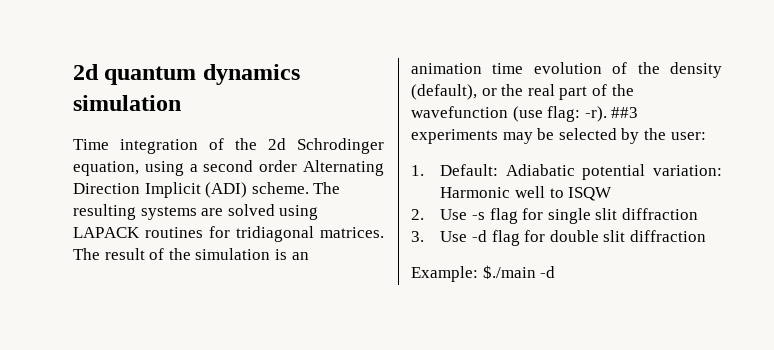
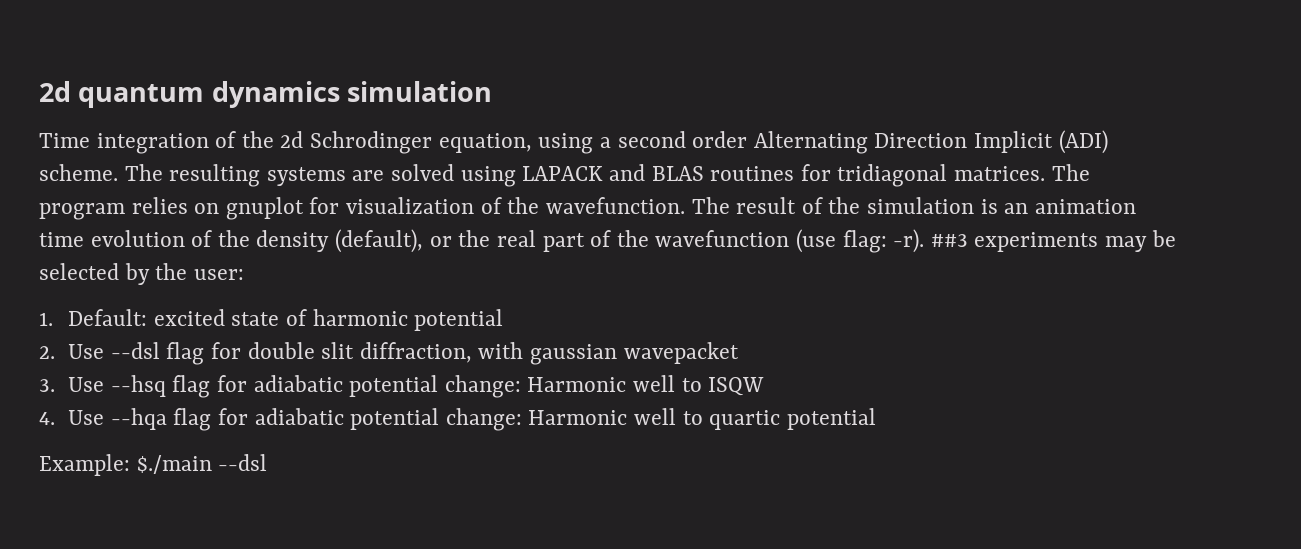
- The resulting systems are solved using LAPACK routines for tridiagonal matrices.
+ The resulting systems are solved using LAPACK and BLAS routines for tridiagonal matrices.
- The result of the simulation is an animation time evolution of the density (default), or the real part of the wavefunction (use flag: -r).
+ The program relies on gnuplot for visualization of the wavefunction. The result of the simulation is an animation time evolution of the density (default), or the real part of the wavefunction (use flag: -r).
- 1. Default: Adiabatic potential variation: Harmonic well to ISQW
- 2. Use -s flag for single slit diffraction
- 3. Use -d flag for double slit diffraction
+ 1. Default: excited state of harmonic potential
+ 2. Use --dsl flag for double slit diffraction, with gaussian wavepacket
+ 3. Use --hsq flag for adiabatic potential change: Harmonic well to ISQW
+ 4. Use --hqa flag for adiabatic potential change: Harmonic well to quartic potential
- Example: $./main -d
+ Example: $./main --dsl

